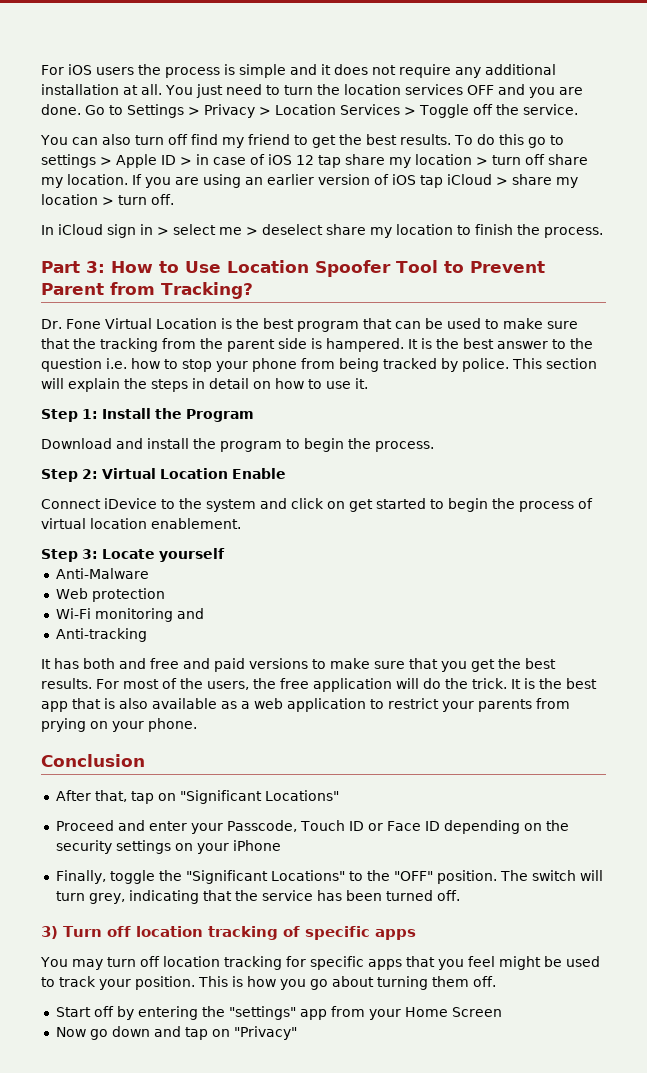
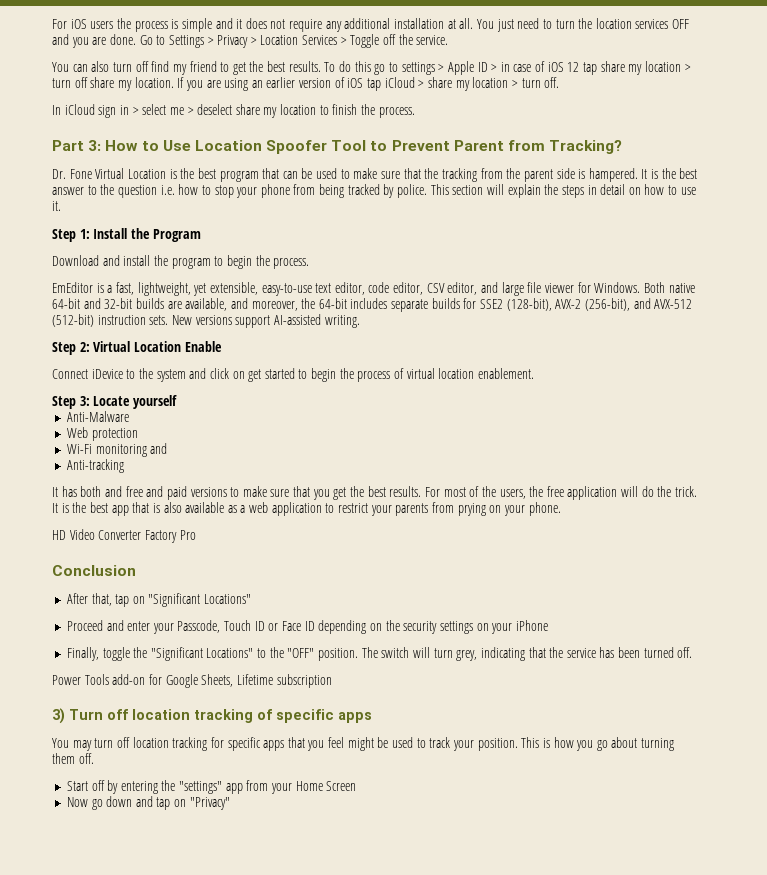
+ EmEditor is a fast, lightweight, yet extensible, easy-to-use text editor, code editor, CSV editor, and large file viewer for Windows. Both native 64-bit and 32-bit builds are available, and moreover, the 64-bit includes separate builds for SSE2 (128-bit), AVX-2 (256-bit), and AVX-512 (512-bit) instruction sets. New versions support AI-assisted writing.
+ HD Video Converter Factory Pro
+ Power Tools add-on for Google Sheets, Lifetime subscription

